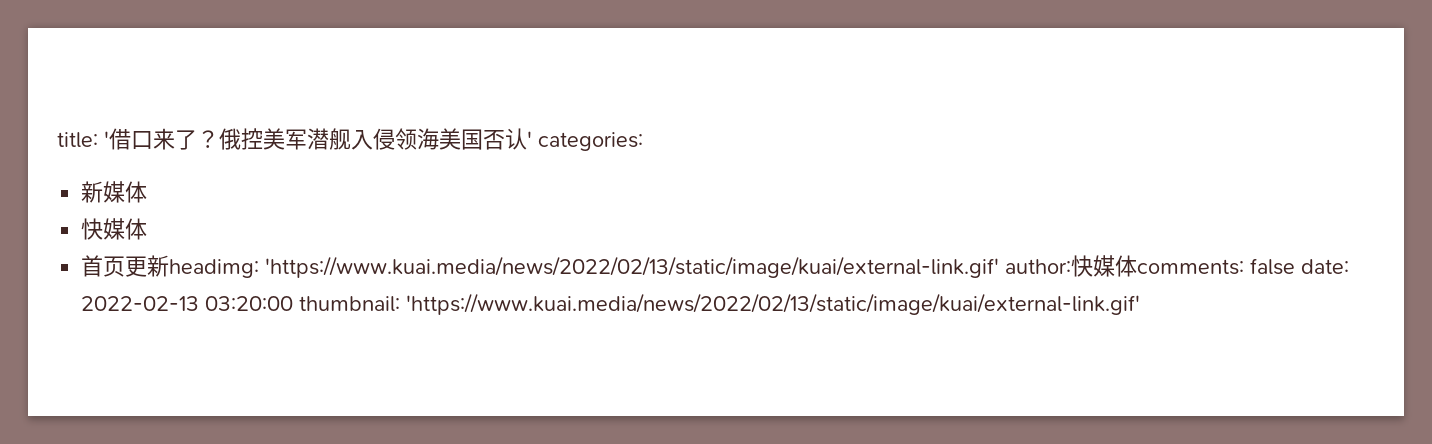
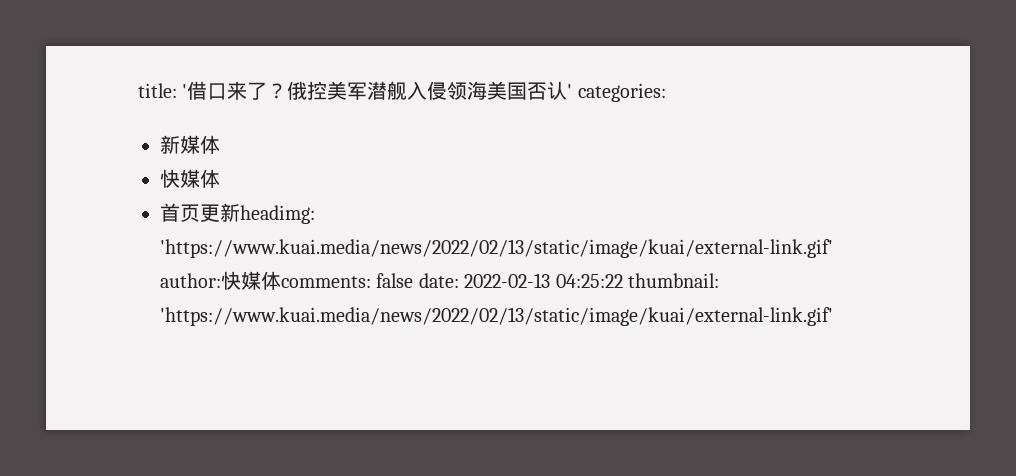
- 首页更新headimg: 'https://www.kuai.media/news/2022/02/13/static/image/kuai/external-link.gif' author:快媒体comments: false date: 2022-02-13 03:20:00 thumbnail: 'https://www.kuai.media/news/2022/02/13/static/image/kuai/external-link.gif'
+ 首页更新headimg: 'https://www.kuai.media/news/2022/02/13/static/image/kuai/external-link.gif' author:快媒体comments: false date: 2022-02-13 04:25:22 thumbnail: 'https://www.kuai.media/news/2022/02/13/static/image/kuai/external-link.gif'

